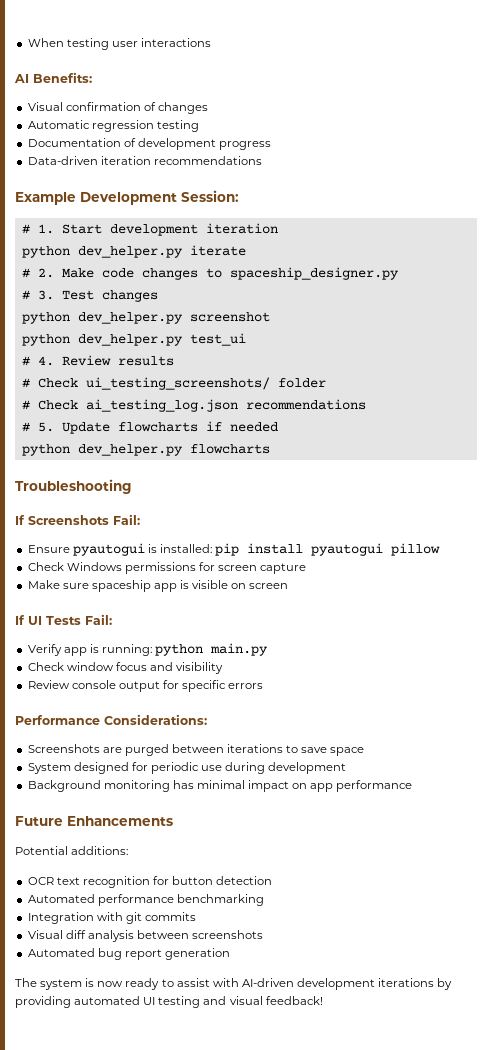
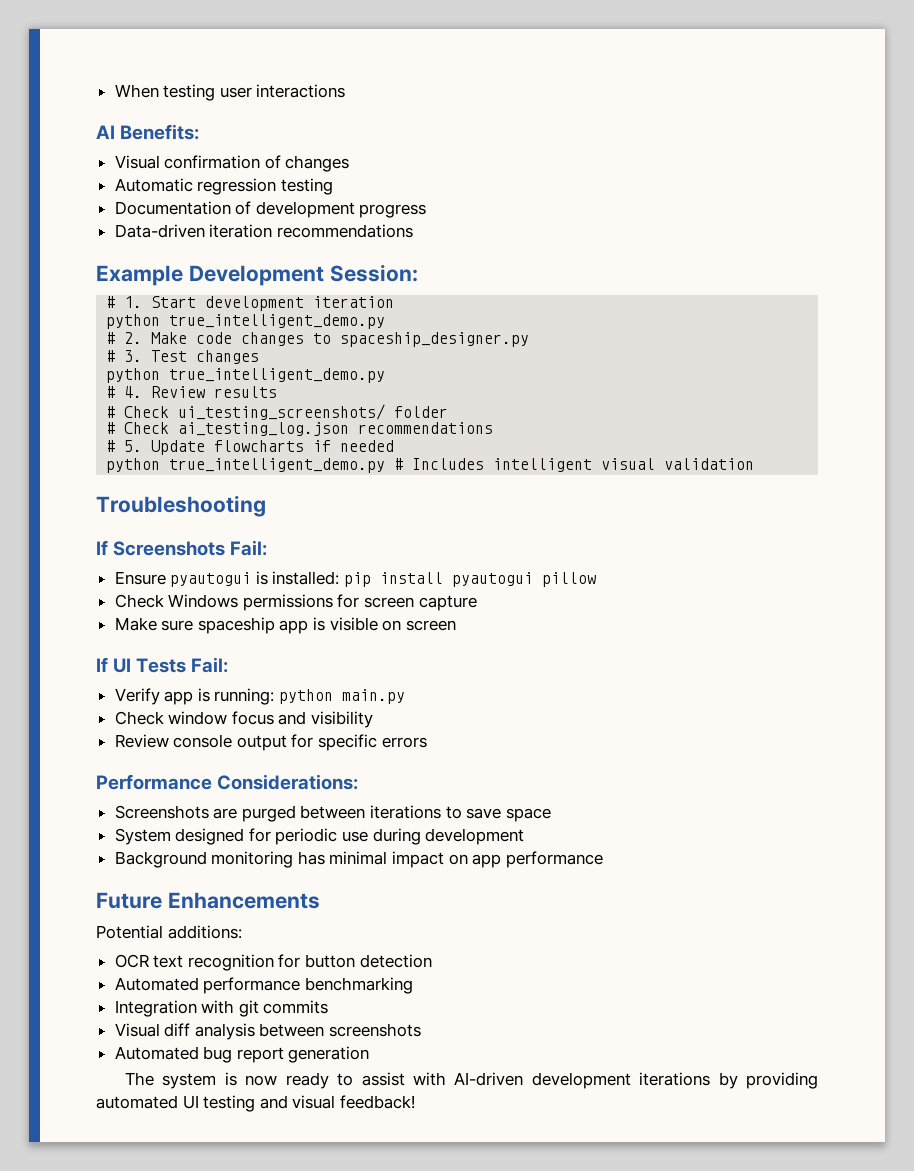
  # 1. Start development iteration
- python dev_helper.py iterate
+ python true_intelligent_demo.py
  # 3. Test changes
- python dev_helper.py screenshot
- python dev_helper.py test_ui
+ python true_intelligent_demo.py
- python dev_helper.py flowcharts
+ python true_intelligent_demo.py # Includes intelligent visual validation

